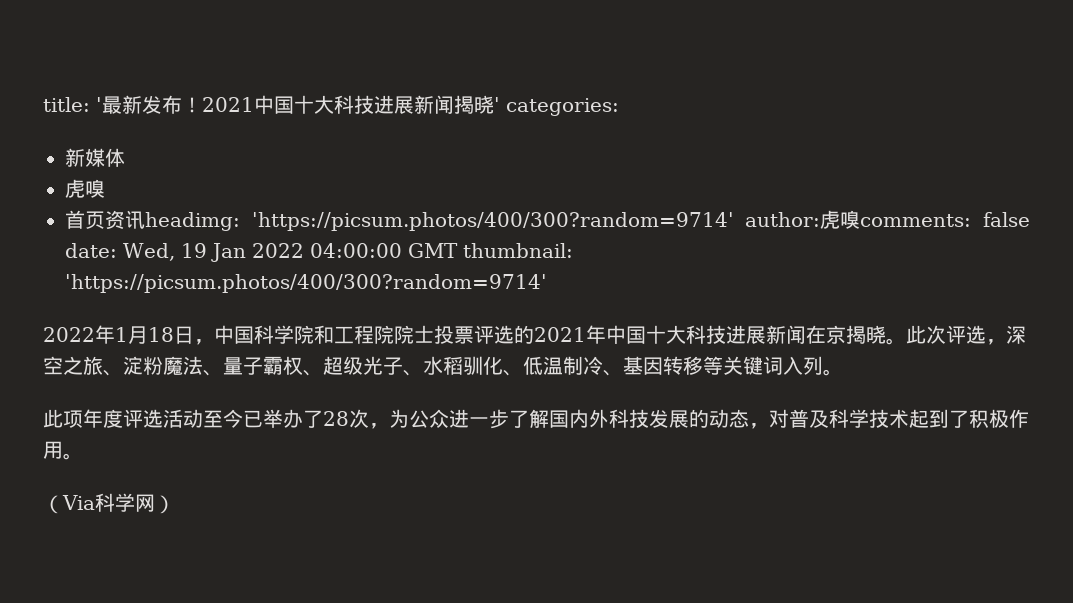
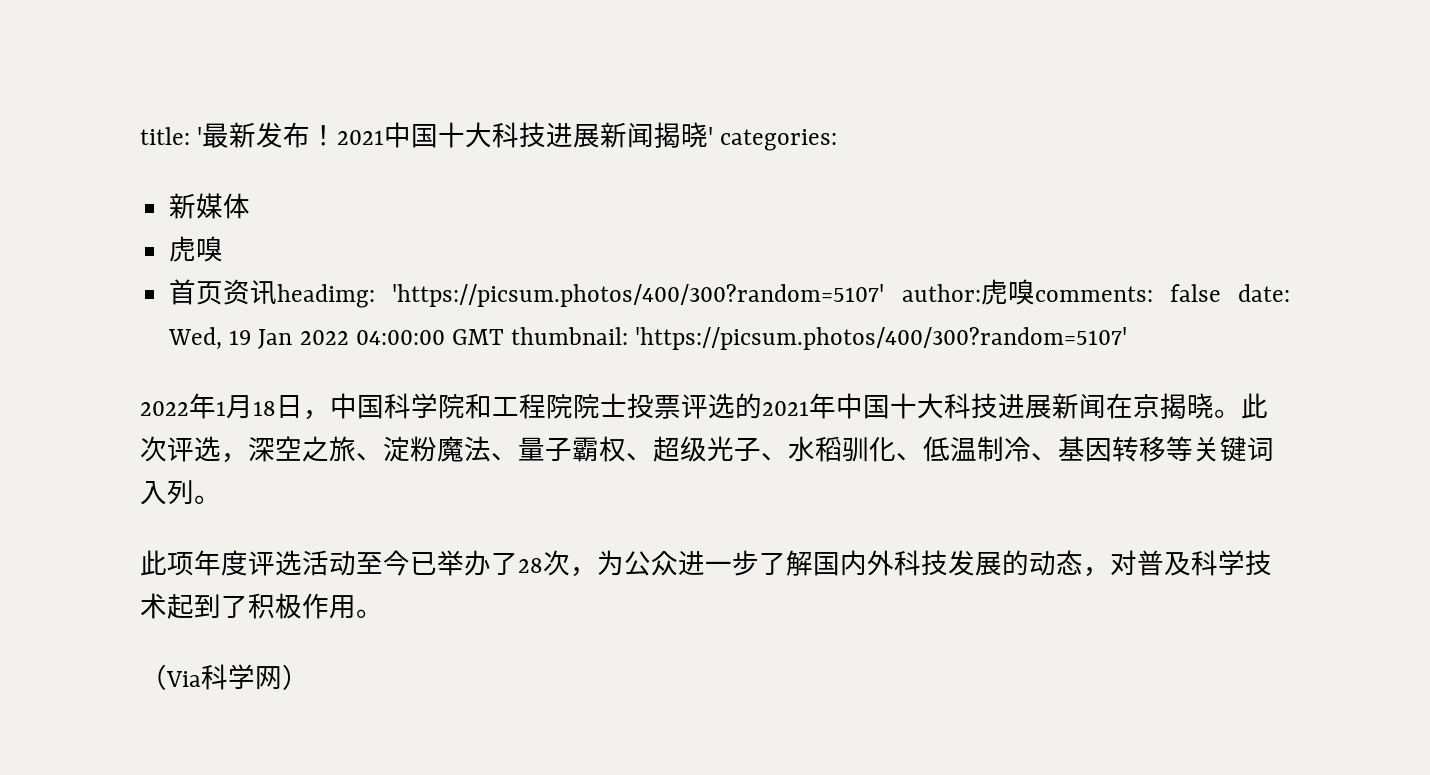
- 首页资讯headimg: 'https://picsum.photos/400/300?random=9714' author:虎嗅comments: false date: Wed, 19 Jan 2022 04:00:00 GMT thumbnail: 'https://picsum.photos/400/300?random=9714'
+ 首页资讯headimg: 'https://picsum.photos/400/300?random=5107' author:虎嗅comments: false date: Wed, 19 Jan 2022 04:00:00 GMT thumbnail: 'https://picsum.photos/400/300?random=5107'

